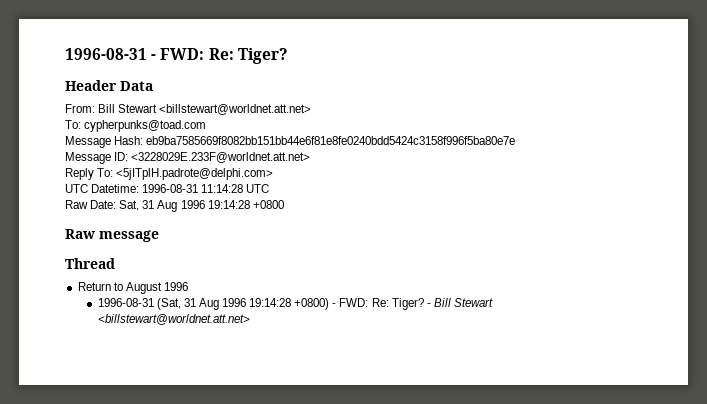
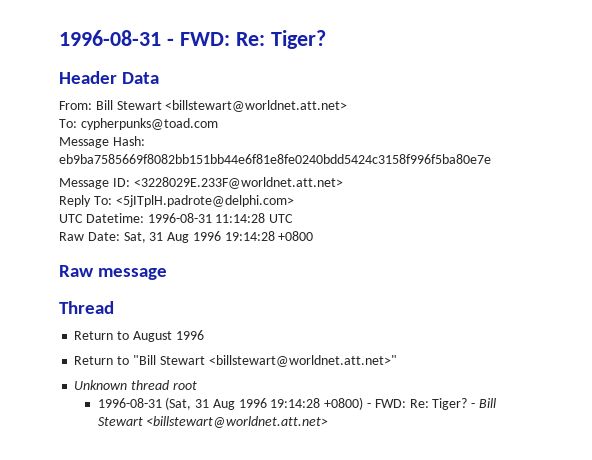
+ Return to "Bill Stewart <billstewart@worldnet.att.net>"
+ Unknown thread root

